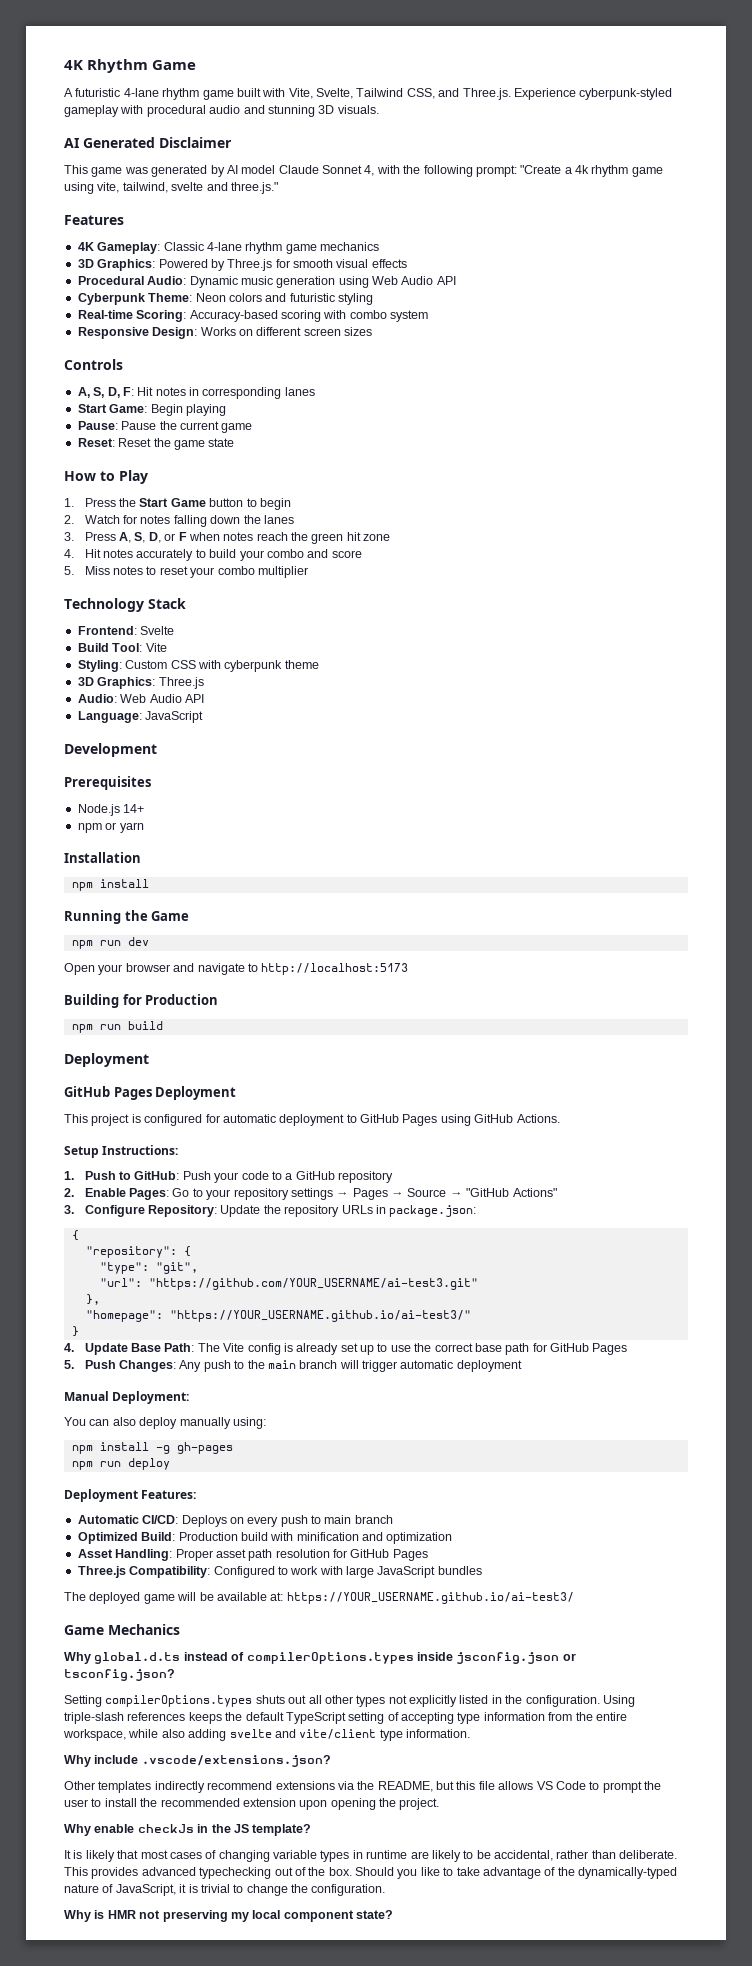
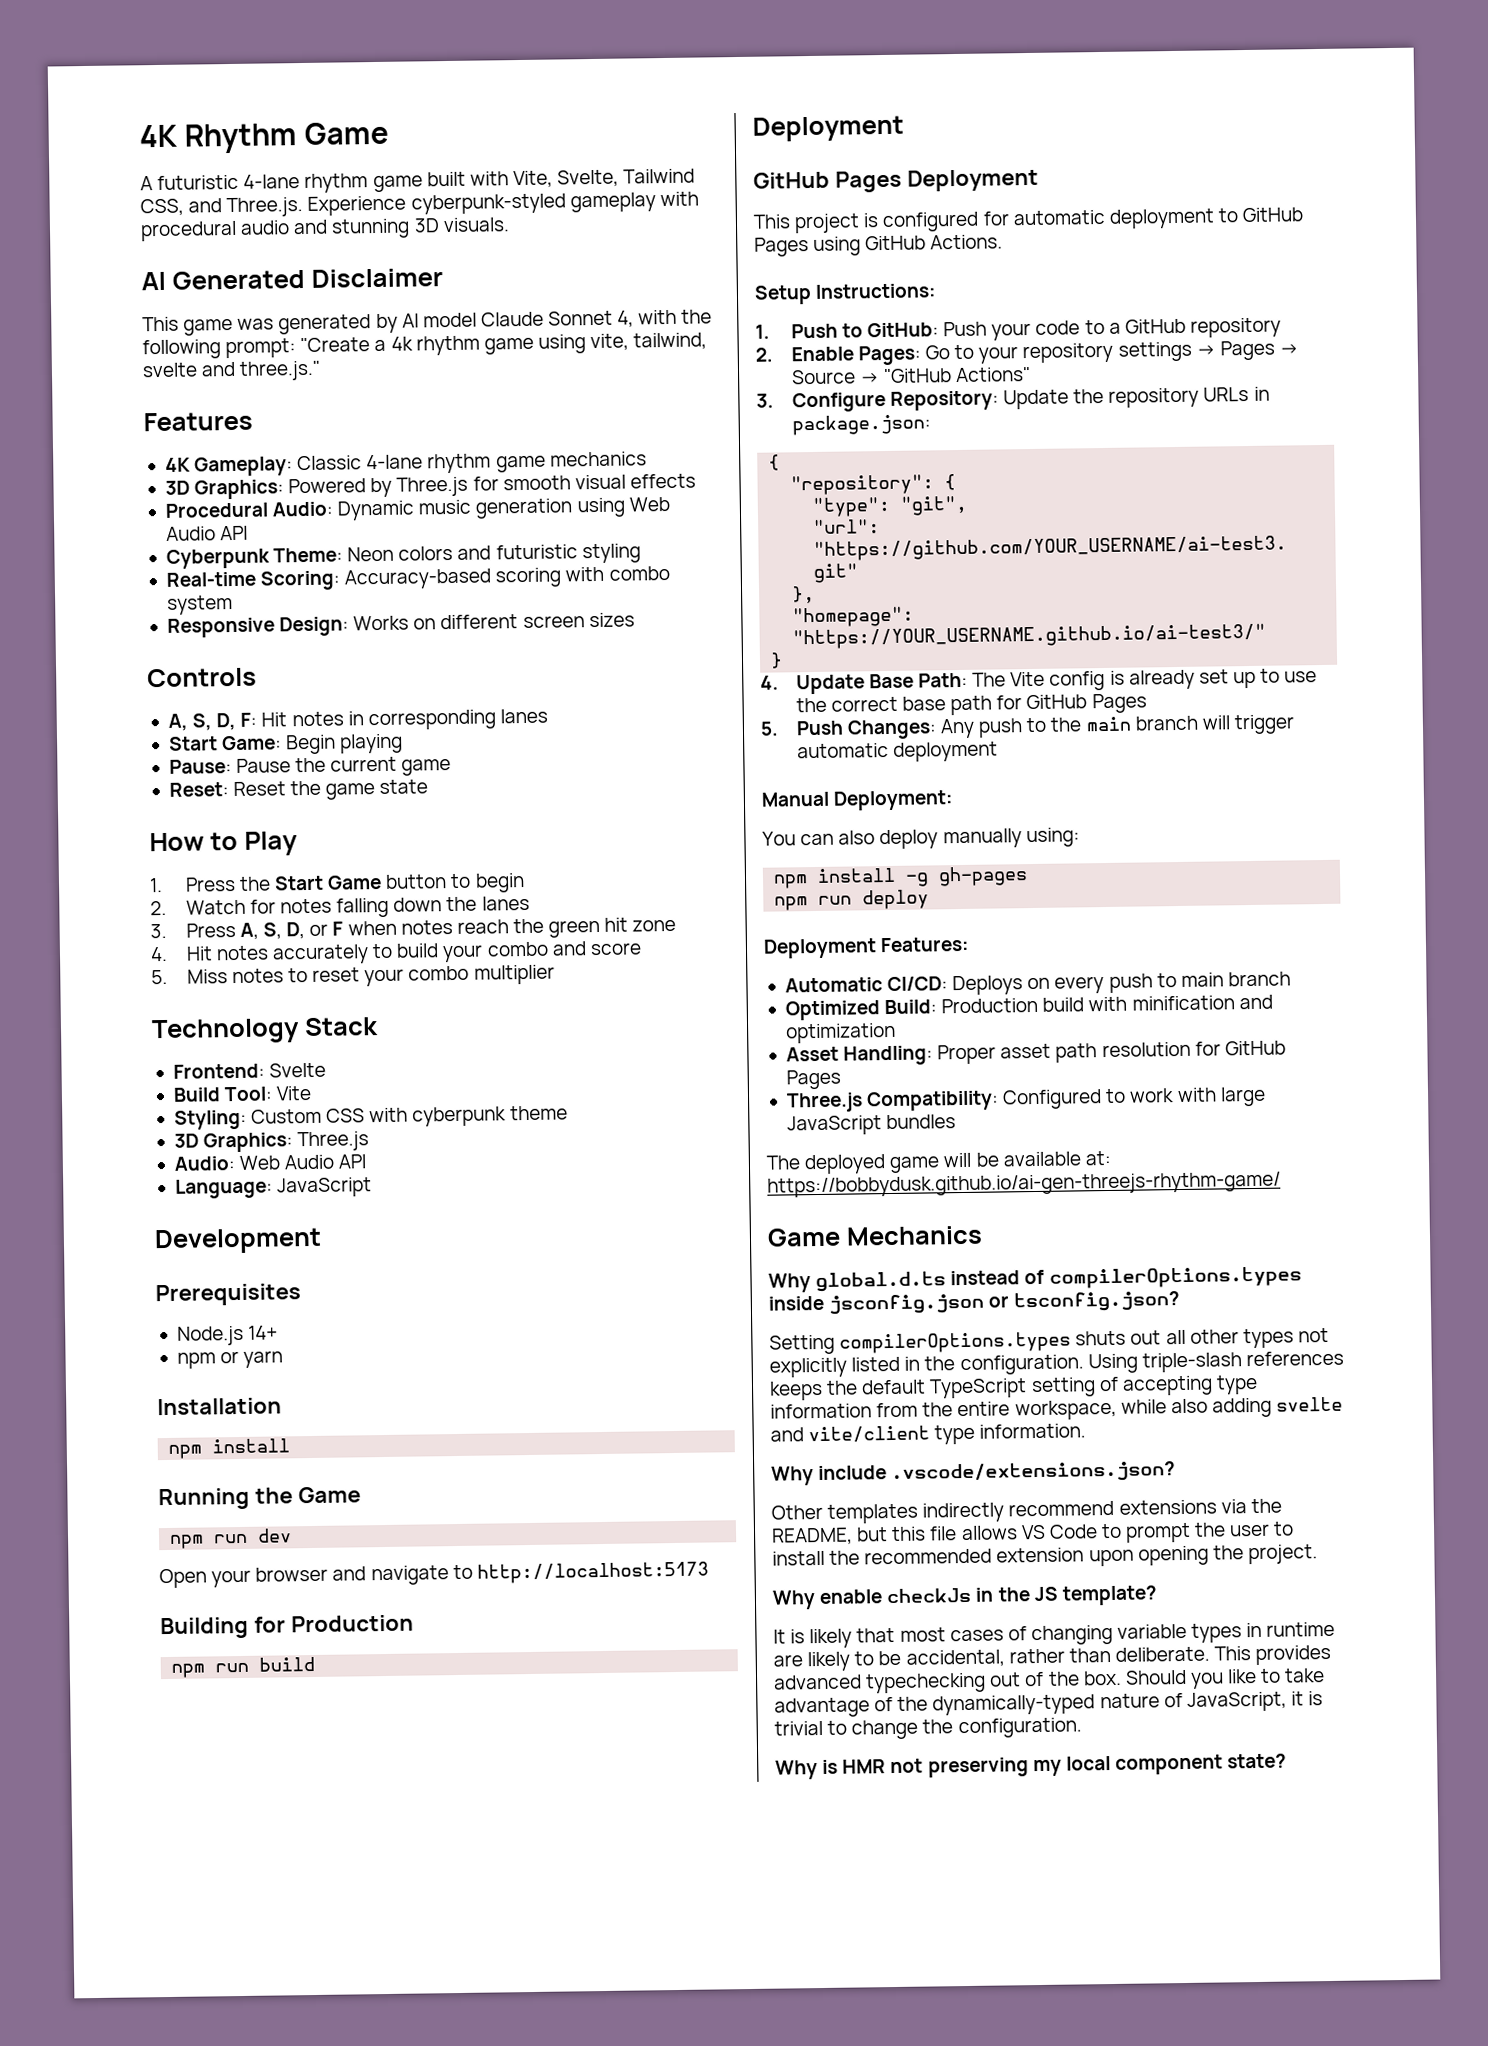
- The deployed game will be available at: https://YOUR_USERNAME.github.io/ai-test3/
+ The deployed game will be available at: https://bobbydusk.github.io/ai-gen-threejs-rhythm-game/

